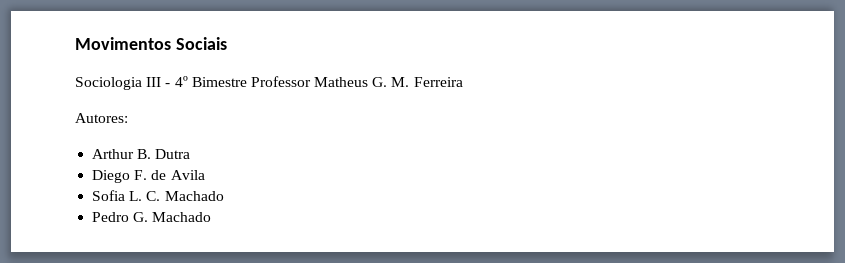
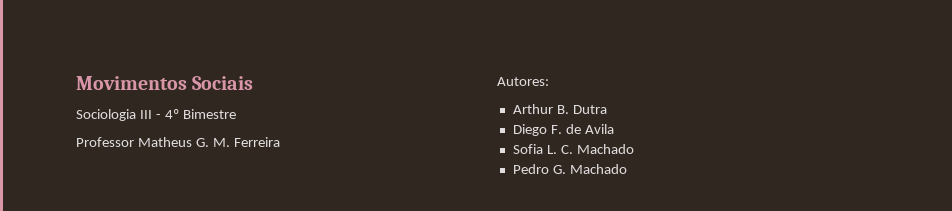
- Sociologia III - 4º Bimestre Professor Matheus G. M. Ferreira
+ Sociologia III - 4º Bimestre
+ Professor Matheus G. M. Ferreira

